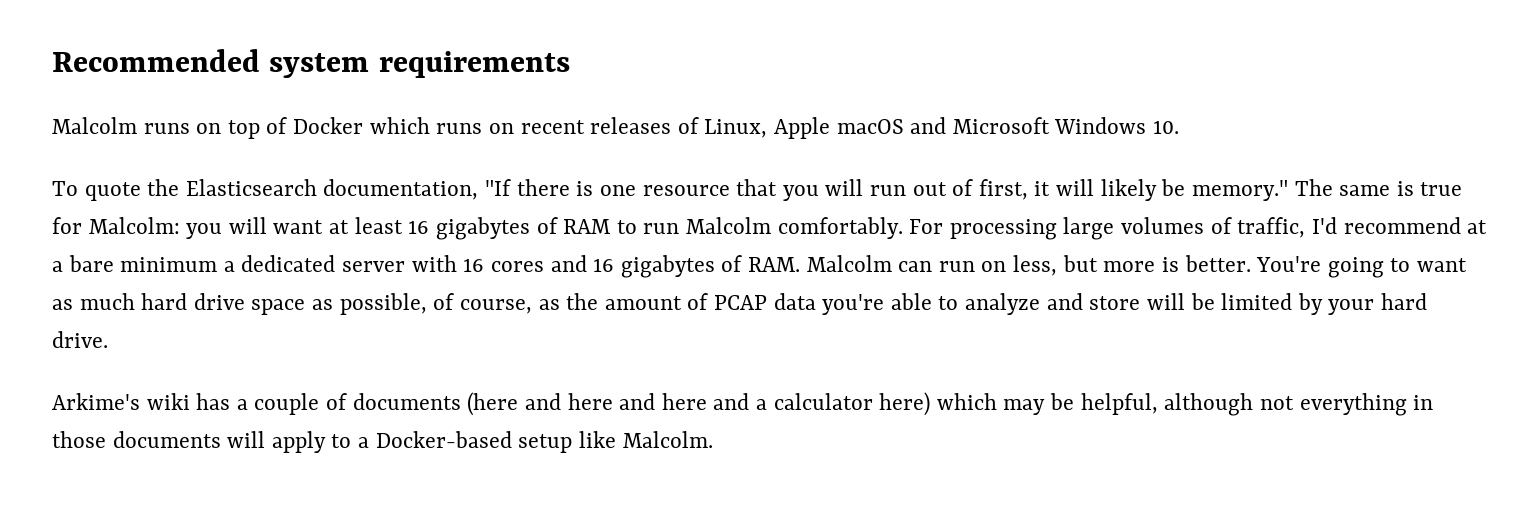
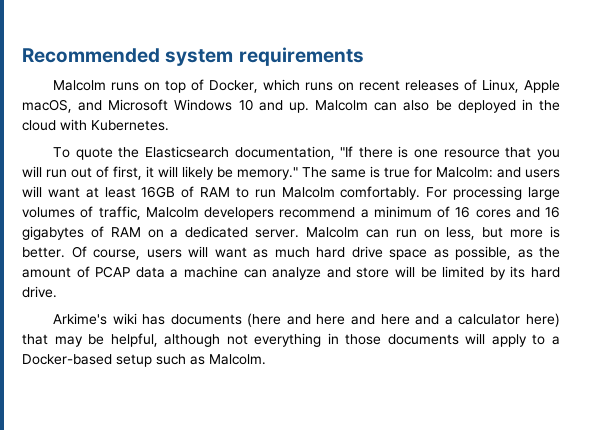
- Malcolm runs on top of Docker which runs on recent releases of Linux, Apple macOS and Microsoft Windows 10.
+ Malcolm runs on top of Docker, which runs on recent releases of Linux, Apple macOS, and Microsoft Windows 10 and up. Malcolm can also be deployed in the cloud with Kubernetes.
- The same is true for Malcolm: you will want at least 16 gigabytes of RAM to run Malcolm comfortably.
+ The same is true for Malcolm: and users will want at least 16GB of RAM to run Malcolm comfortably.
- For processing large volumes of traffic, I'd recommend at a bare minimum a dedicated server with 16 cores and 16 gigabytes of RAM. Malcolm can run on less, but more is better.
+ For processing large volumes of traffic, Malcolm developers recommend a minimum of 16 cores and 16 gigabytes of RAM on a dedicated server. Malcolm can run on less, but more is better.
- You're going to want as much hard drive space as possible, of course, as the amount of PCAP data you're able to analyze and store will be limited by your hard drive.
+ Of course, users will want as much hard drive space as possible, as the amount of PCAP data a machine can analyze and store will be limited by its hard drive.
- Arkime's wiki has a couple of documents (here and here and here and a calculator here) which may be helpful, although not everything in those documents will apply to a Docker-based setup like Malcolm.
+ Arkime's wiki has documents (here and here and here and a calculator here) that may be helpful, although not everything in those documents will apply to a Docker-based setup such as Malcolm.

